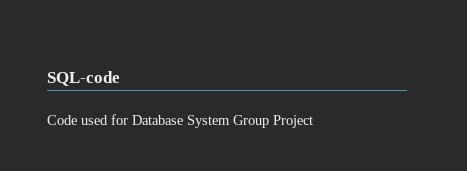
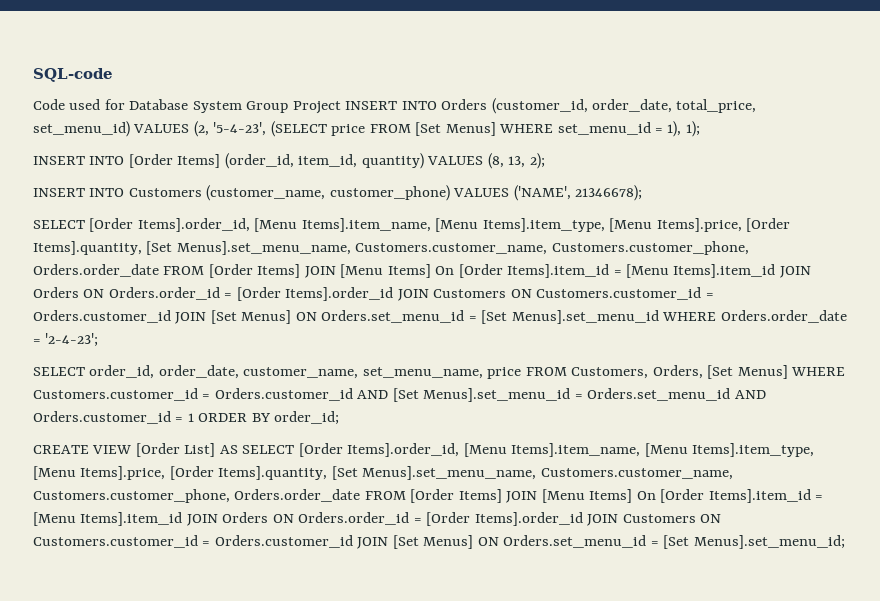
- Code used for Database System Group Project
+ Code used for Database System Group Project INSERT INTO Orders (customer_id, order_date, total_price, set_menu_id) VALUES (2, '5-4-23', (SELECT price FROM [Set Menus] WHERE set_menu_id = 1), 1);
+ INSERT INTO [Order Items] (order_id, item_id, quantity) VALUES (8, 13, 2);
+ INSERT INTO Customers (customer_name, customer_phone) VALUES ('NAME', 21346678);
+ SELECT [Order Items].order_id, [Menu Items].item_name, [Menu Items].item_type, [Menu Items].price, [Order Items].quantity, [Set Menus].set_menu_name, Customers.customer_name, Customers.customer_phone, Orders.order_date FROM [Order Items] JOIN [Menu Items] On [Order Items].item_id = [Menu Items].item_id JOIN Orders ON Orders.order_id = [Order Items].order_id JOIN Customers ON Customers.customer_id = Orders.customer_id JOIN [Set Menus] ON Orders.set_menu_id = [Set Menus].set_menu_id WHERE Orders.order_date = '2-4-23';
+ SELECT order_id, order_date, customer_name, set_menu_name, price FROM Customers, Orders, [Set Menus] WHERE Customers.customer_id = Orders.customer_id AND [Set Menus].set_menu_id = Orders.set_menu_id AND Orders.customer_id = 1 ORDER BY order_id;
+ CREATE VIEW [Order List] AS SELECT [Order Items].order_id, [Menu Items].item_name, [Menu Items].item_type, [Menu Items].price, [Order Items].quantity, [Set Menus].set_menu_name, Customers.customer_name, Customers.customer_phone, Orders.order_date FROM [Order Items] JOIN [Menu Items] On [Order Items].item_id = [Menu Items].item_id JOIN Orders ON Orders.order_id = [Order Items].order_id JOIN Customers ON Customers.customer_id = Orders.customer_id JOIN [Set Menus] ON Orders.set_menu_id = [Set Menus].set_menu_id;

